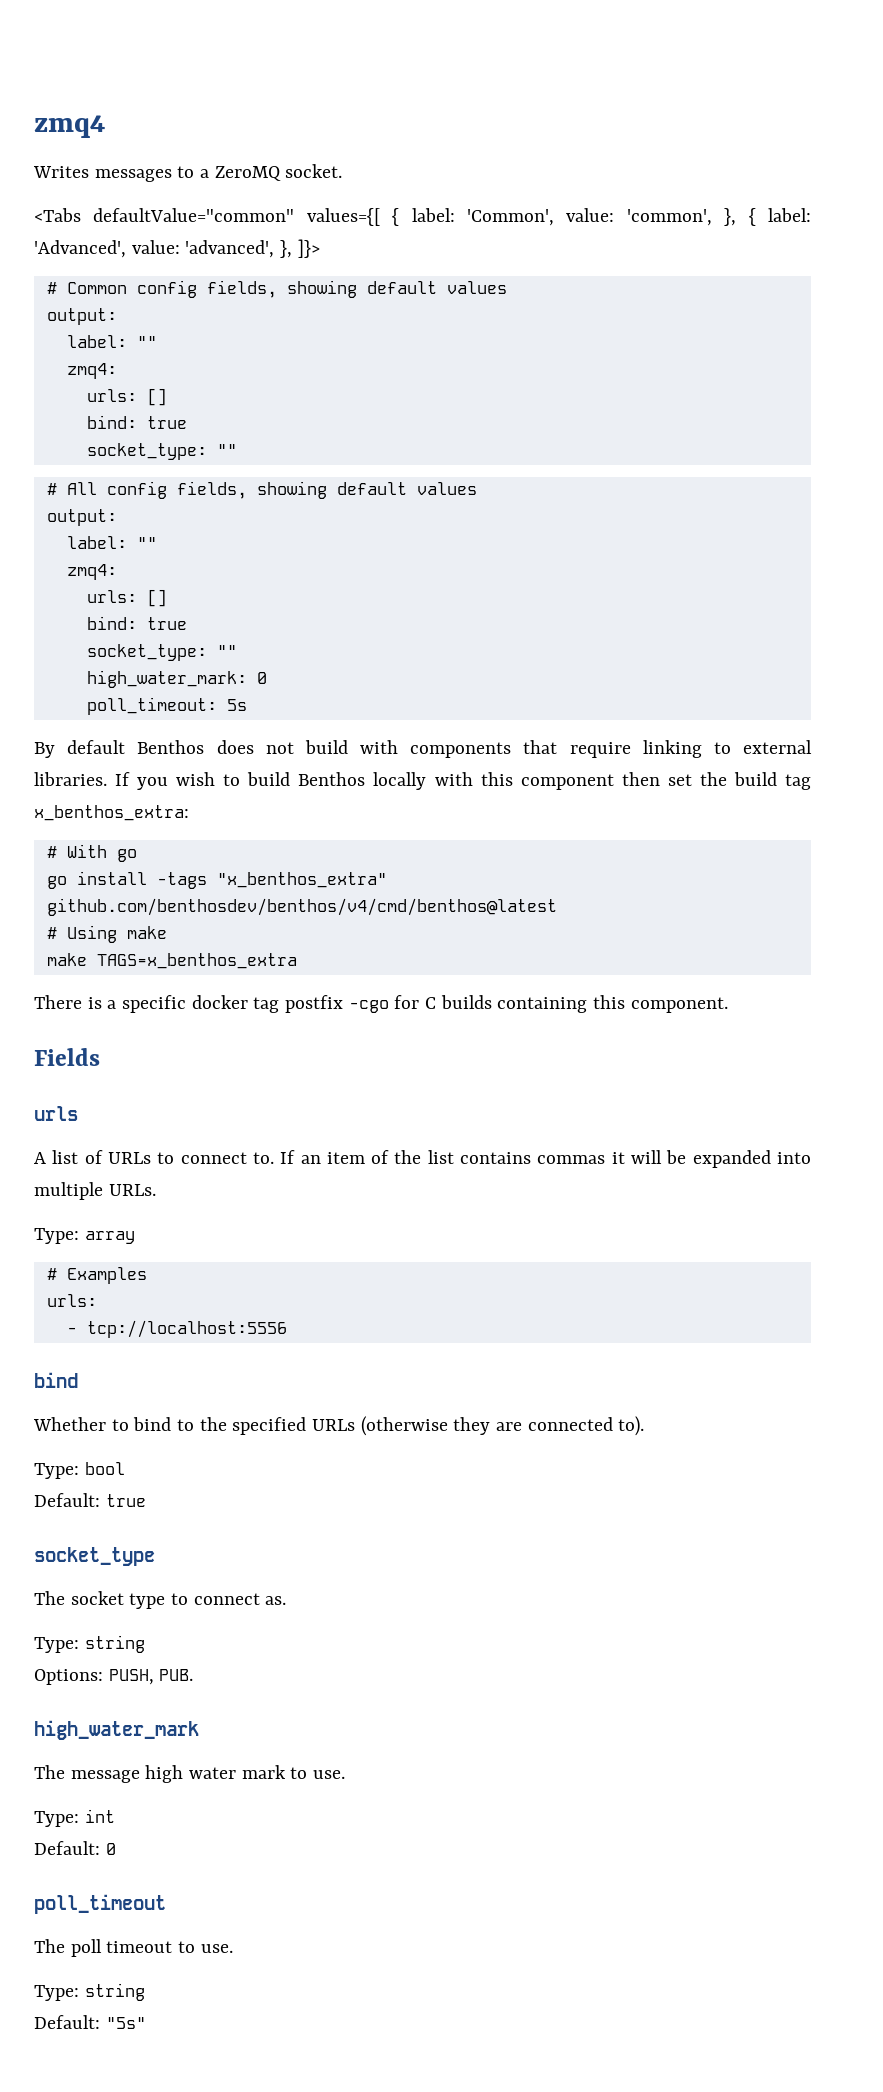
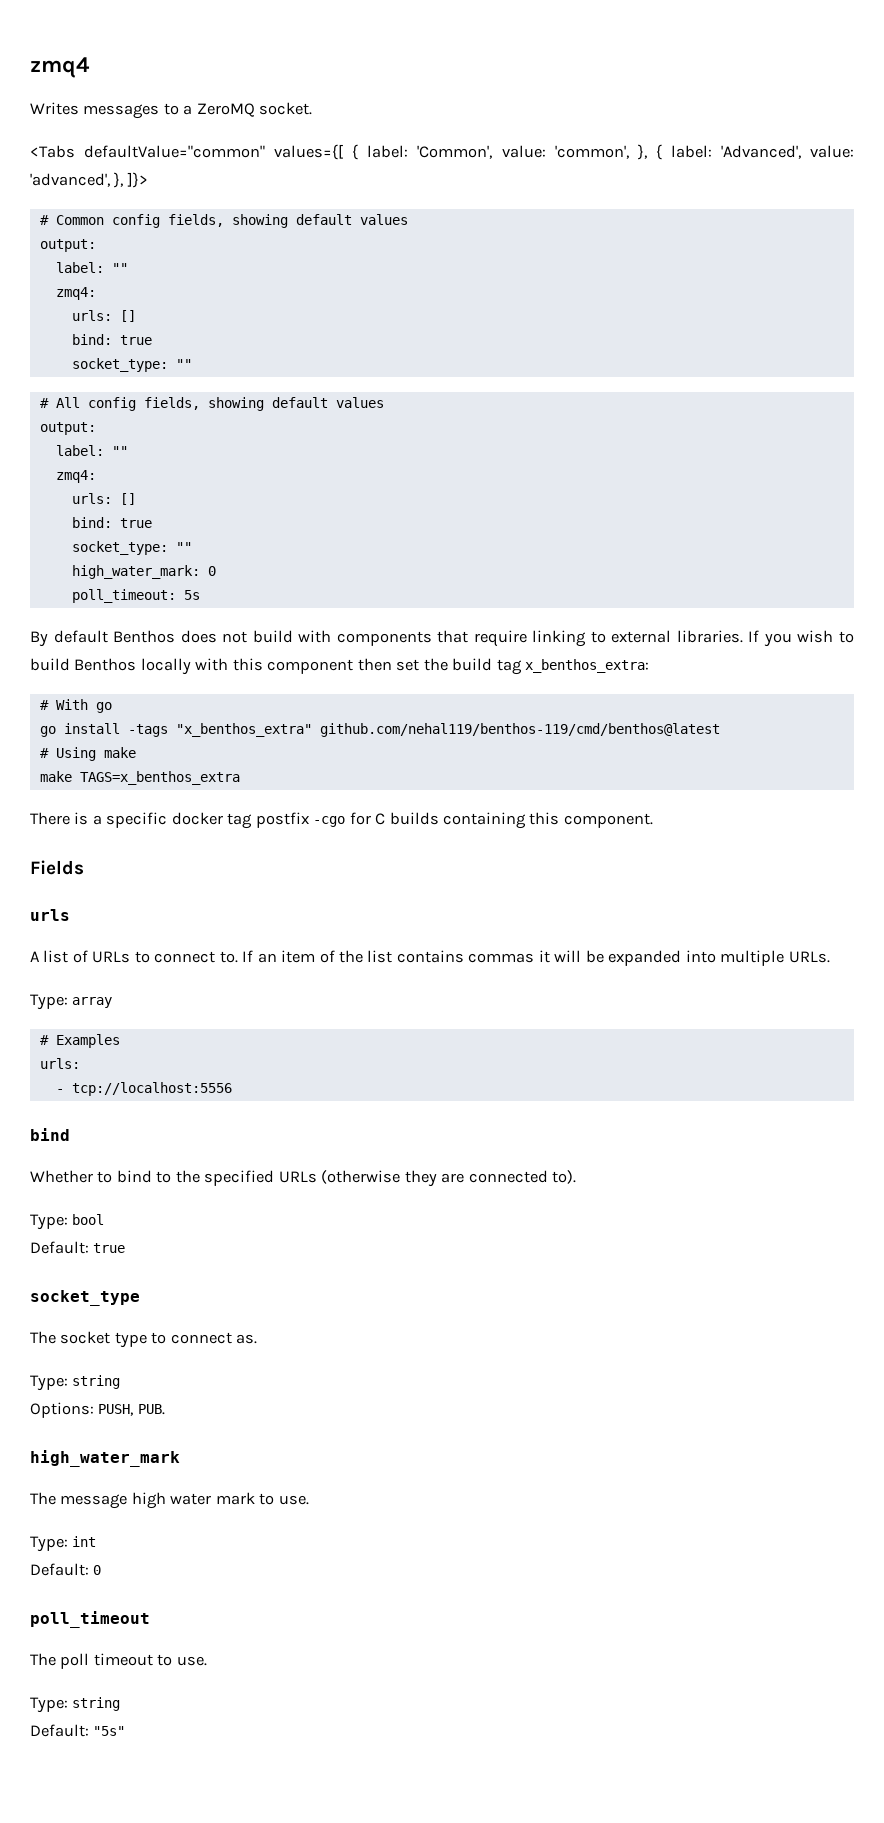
- go install -tags "x_benthos_extra" github.com/benthosdev/benthos/v4/cmd/benthos@latest
+ go install -tags "x_benthos_extra" github.com/nehal119/benthos-119/cmd/benthos@latest

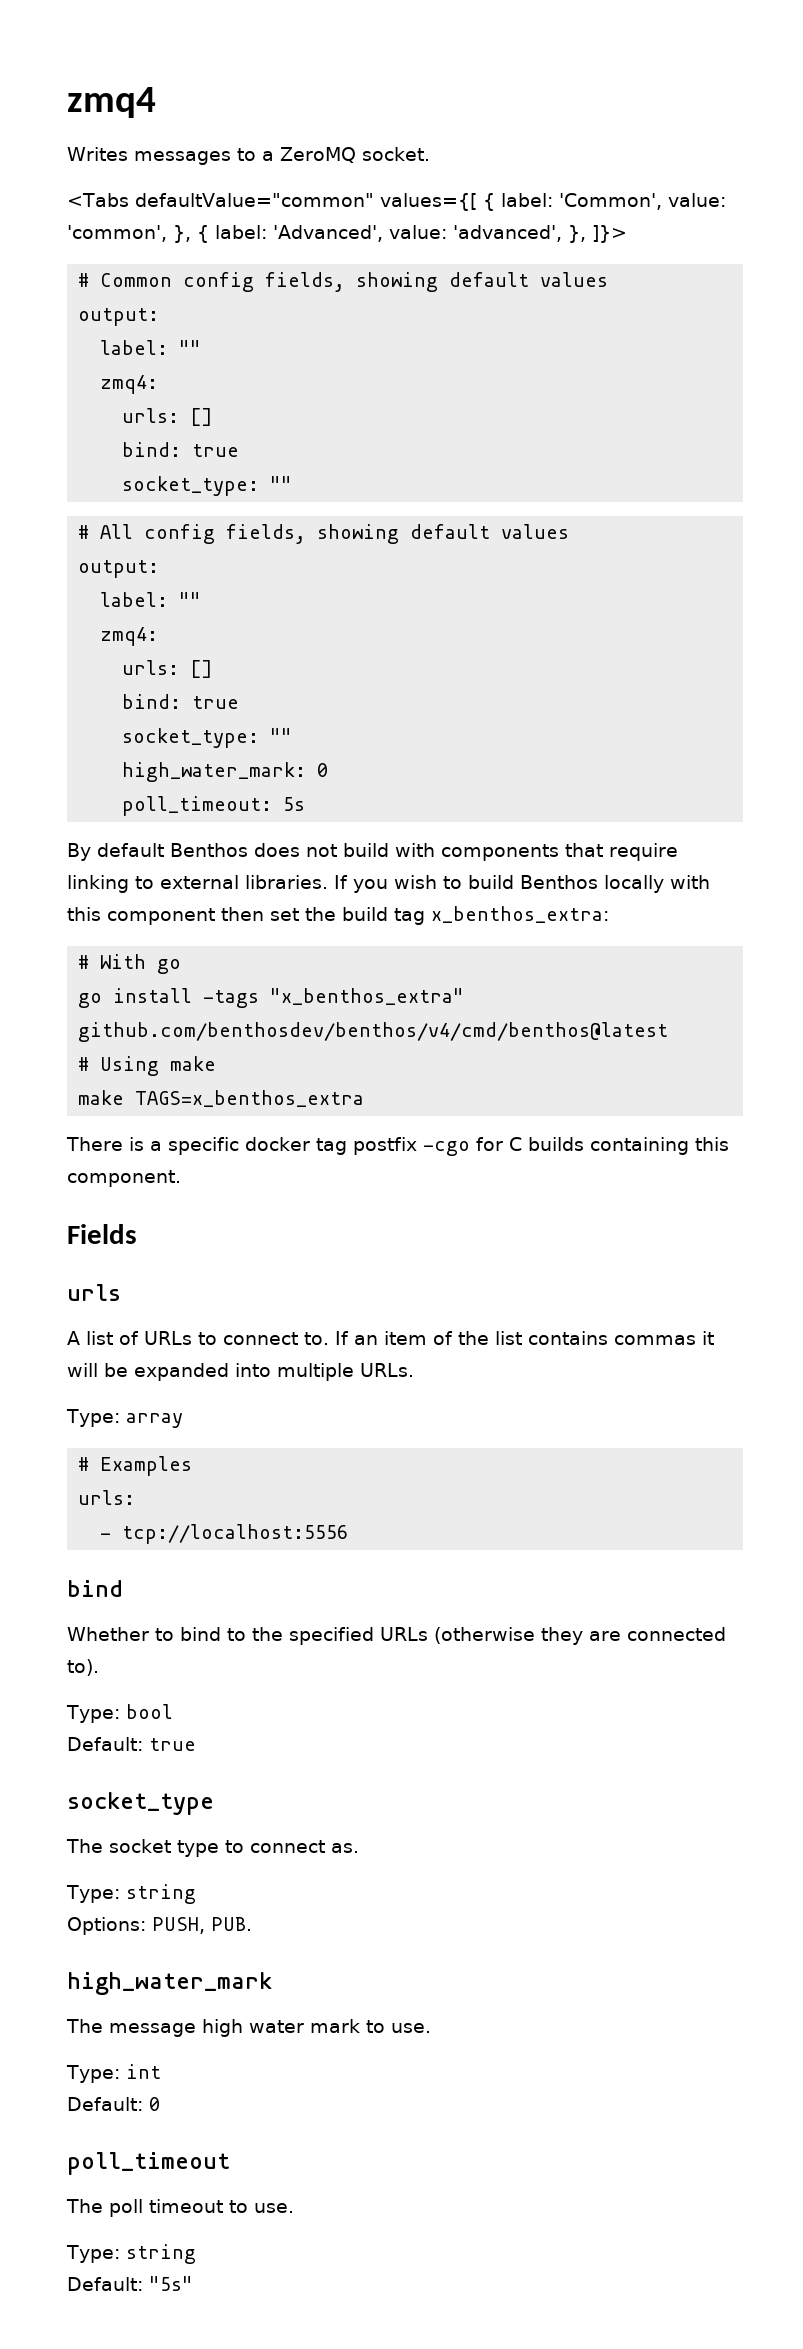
- go install -tags "x_benthos_extra" github.com/nehal119/benthos-119/cmd/benthos@latest
+ go install -tags "x_benthos_extra" github.com/benthosdev/benthos/v4/cmd/benthos@latest

